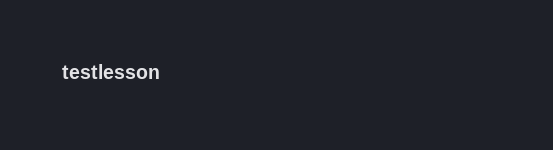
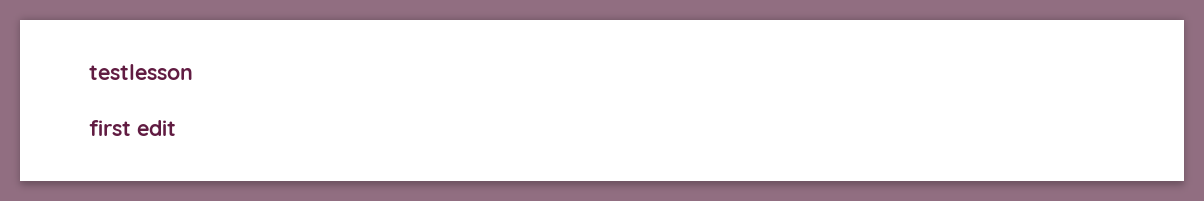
+ first edit

